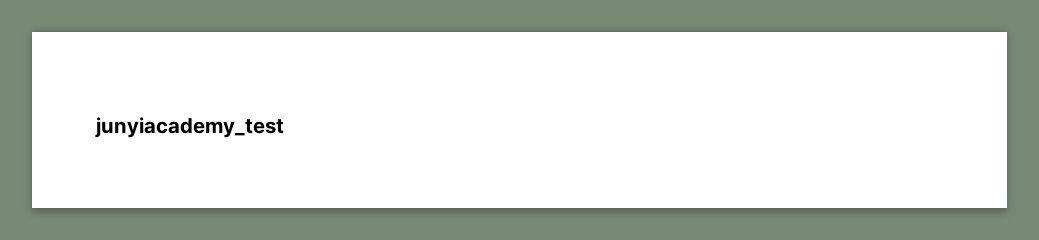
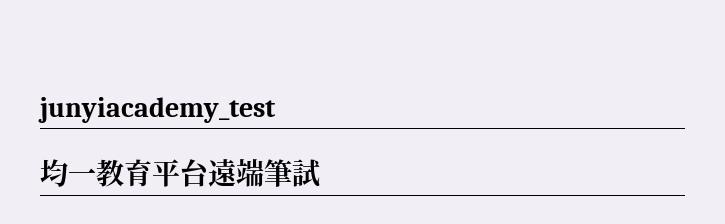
+ 均一教育平台遠端筆試

